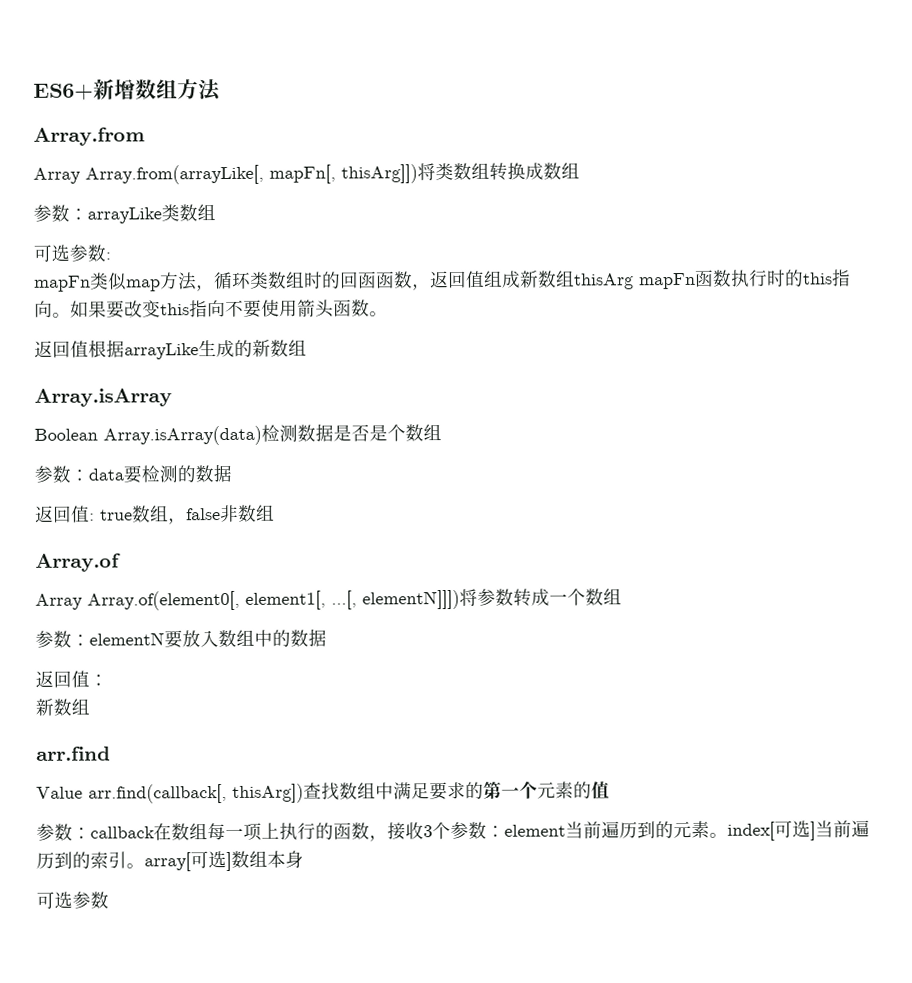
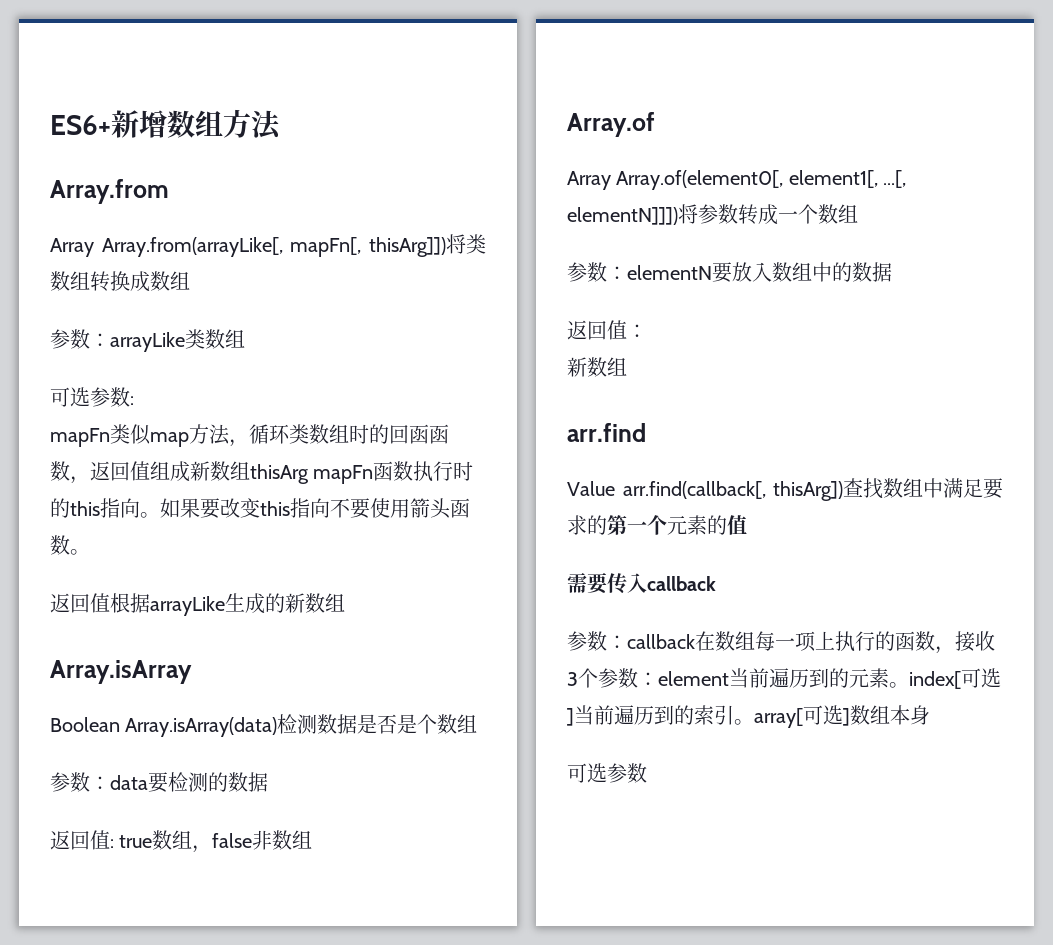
+ 需要传入callback

